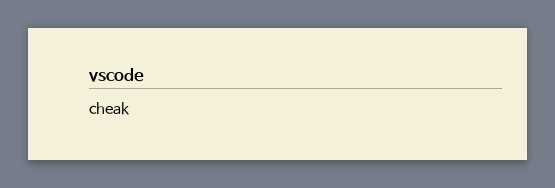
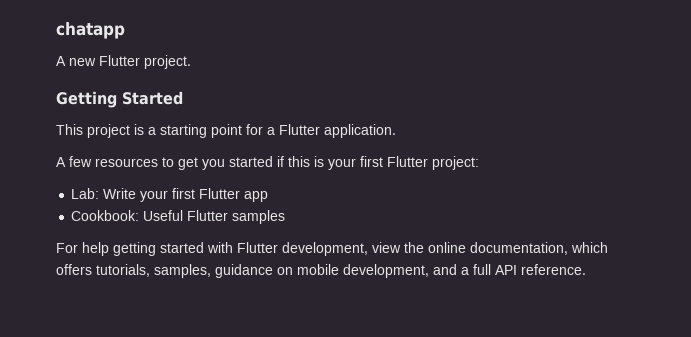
- vscode
- cheak
+ chatapp
+ A new Flutter project.
+ Getting Started
+ This project is a starting point for a Flutter application.
+ A few resources to get you started if this is your first Flutter project:
+ Lab: Write your first Flutter app
+ Cookbook: Useful Flutter samples
+ For help getting started with Flutter development, view the online documentation, which offers tutorials, samples, guidance on mobile development, and a full API reference.

